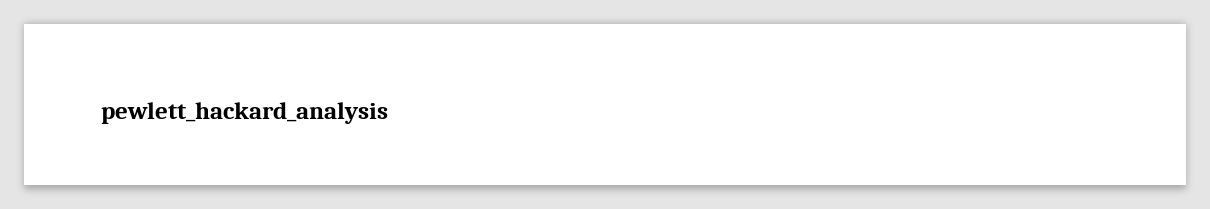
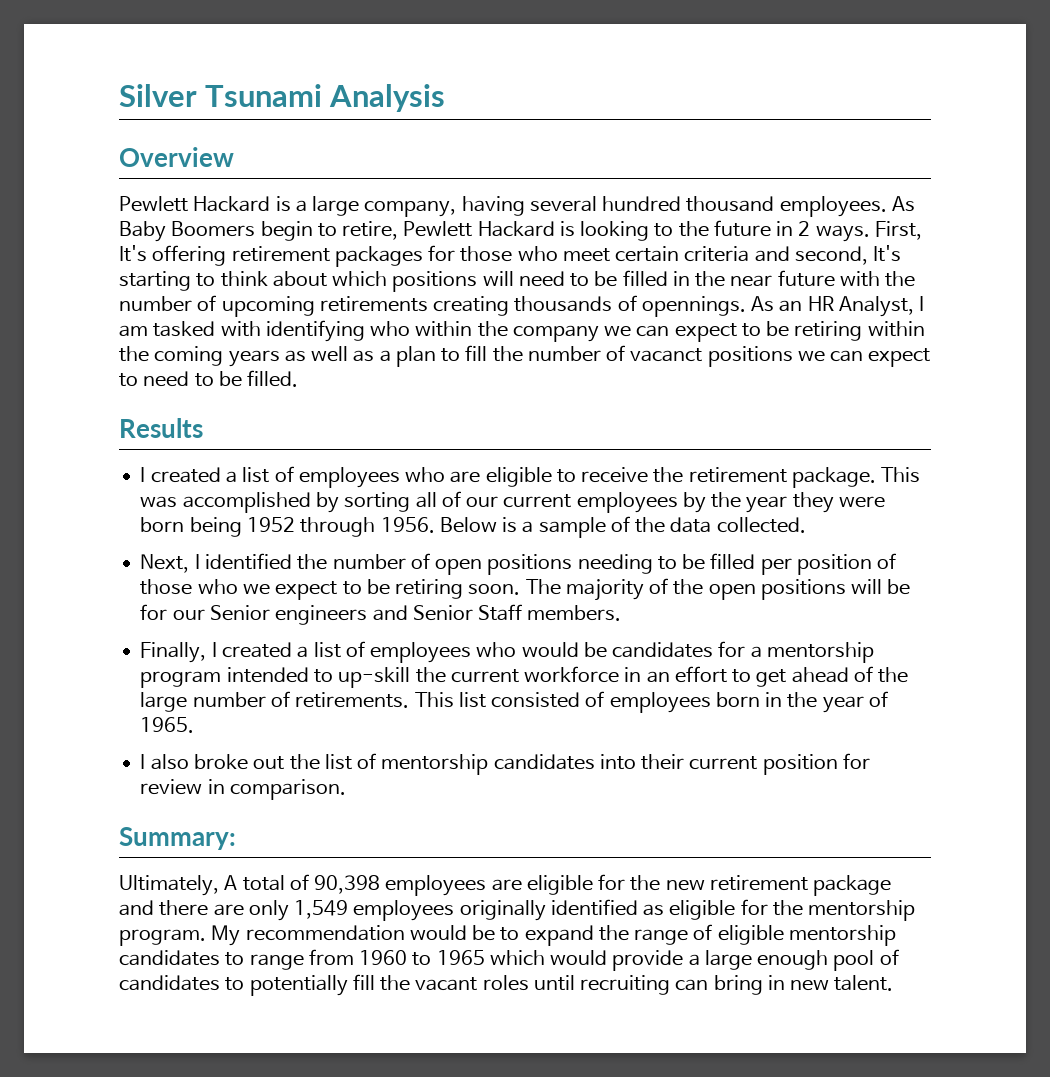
- pewlett_hackard_analysis
+ Silver Tsunami Analysis
+ Overview
+ Pewlett Hackard is a large company, having several hundred thousand employees. As Baby Boomers begin to retire, Pewlett Hackard is looking to the future in 2 ways. First, It's offering retirement packages for those who meet certain criteria and second, It's starting to think about which positions will need to be filled in the near future with the number of upcoming retirements creating thousands of opennings. As an HR Analyst, I am tasked with identifying who within the company we can expect to be retiring within the coming years as well as a plan to fill the number of vacanct positions we can expect to need to be filled.
+ Results
+ I created a list of employees who are eligible to receive the retirement package. This was accomplished by sorting all of our current employees by the year they were born being 1952 through 1956. Below is a sample of the data collected.
+ Next, I identified the number of open positions needing to be filled per position of those who we expect to be retiring soon. The majority of the open positions will be for our Senior engineers and Senior Staff members.
+ Finally, I created a list of employees who would be candidates for a mentorship program intended to up-skill the current workforce in an effort to get ahead of the large number of retirements. This list consisted of employees born in the year of 1965.
+ I also broke out the list of mentorship candidates into their current position for review in comparison.
+ Summary:
+ Ultimately, A total of 90,398 employees are eligible for the new retirement package and there are only 1,549 employees originally identified as eligible for the mentorship program. My recommendation would be to expand the range of eligible mentorship candidates to range from 1960 to 1965 which would provide a large enough pool of candidates to potentially fill the vacant roles until recruiting can bring in new talent.

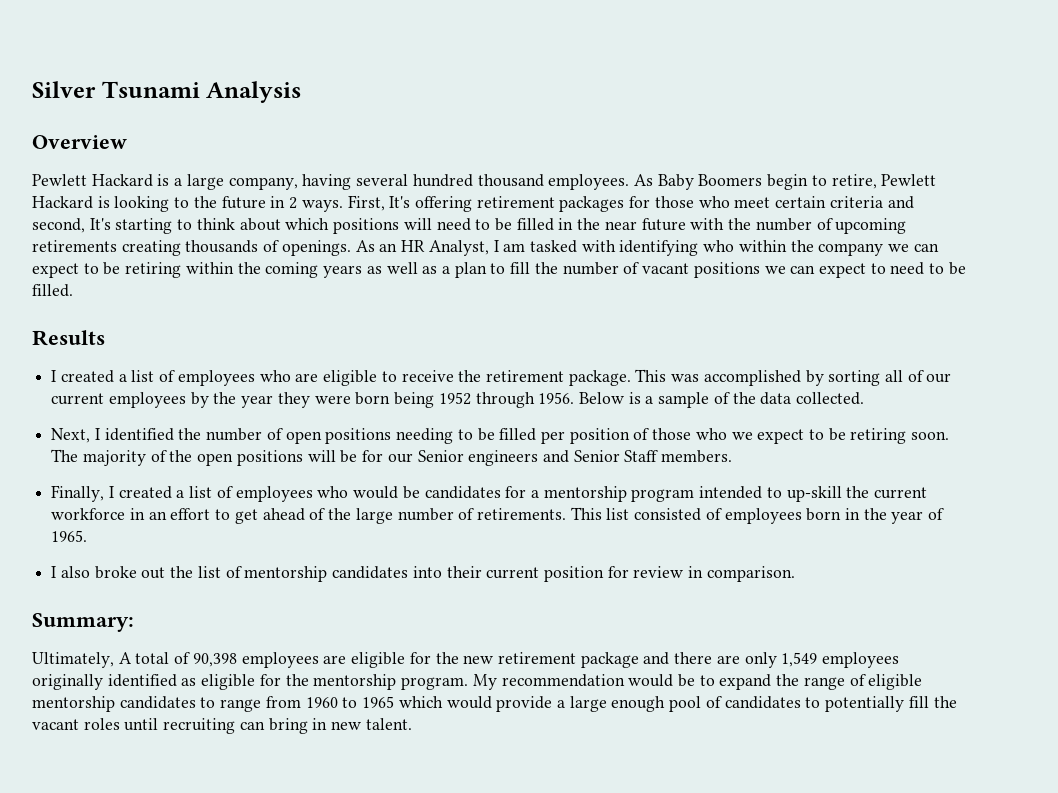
- First, It's offering retirement packages for those who meet certain criteria and second, It's starting to think about which positions will need to be filled in the near future with the number of upcoming retirements creating thousands of opennings.
+ First, It's offering retirement packages for those who meet certain criteria and second, It's starting to think about which positions will need to be filled in the near future with the number of upcoming retirements creating thousands of openings.
- As an HR Analyst, I am tasked with identifying who within the company we can expect to be retiring within the coming years as well as a plan to fill the number of vacanct positions we can expect to need to be filled.
+ As an HR Analyst, I am tasked with identifying who within the company we can expect to be retiring within the coming years as well as a plan to fill the number of vacant positions we can expect to need to be filled.

